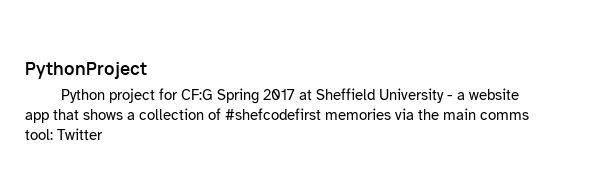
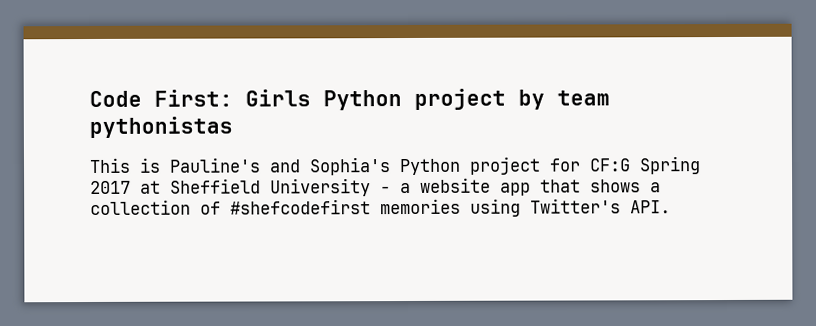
- PythonProject
- Python project for CF:G Spring 2017 at Sheffield University - a website app that shows a collection of #shefcodefirst memories via the main comms tool: Twitter
+ Code First: Girls Python project by team pythonistas
+ This is Pauline's and Sophia's Python project for CF:G Spring 2017 at Sheffield University - a website app that shows a collection of #shefcodefirst memories using Twitter's API.

